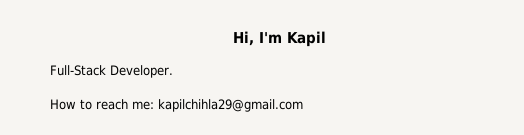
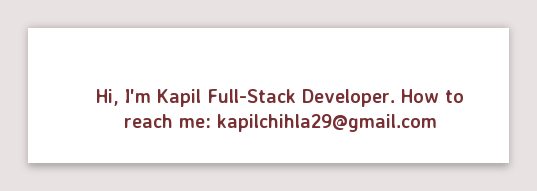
- Hi, I'm Kapil
- Full-Stack Developer.
- How to reach me: kapilchihla29@gmail.com
+ Hi, I'm Kapil Full-Stack Developer. How to reach me: kapilchihla29@gmail.com

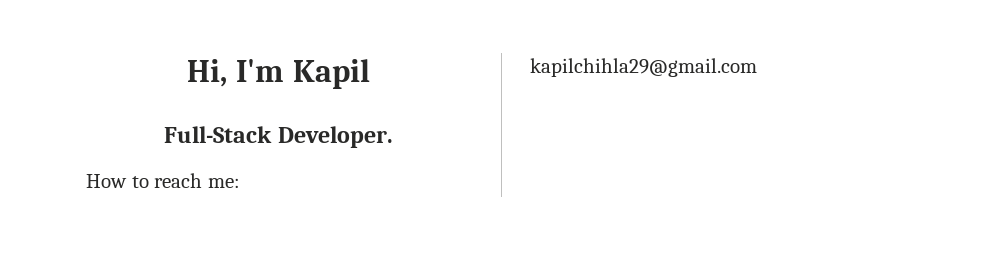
- Hi, I'm Kapil Full-Stack Developer. How to reach me: kapilchihla29@gmail.com
+ Hi, I'm Kapil
+ Full-Stack Developer.
+ How to reach me: kapilchihla29@gmail.com

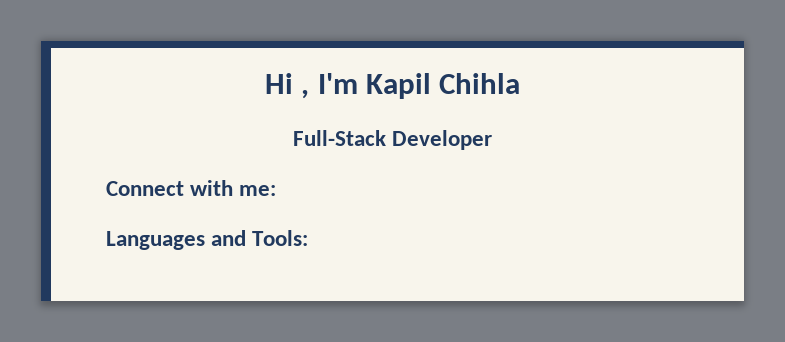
- Hi, I'm Kapil
+ Hi , I'm Kapil Chihla
- Full-Stack Developer.
- How to reach me: kapilchihla29@gmail.com
+ Full-Stack Developer
+ Connect with me:
+ Languages and Tools:

